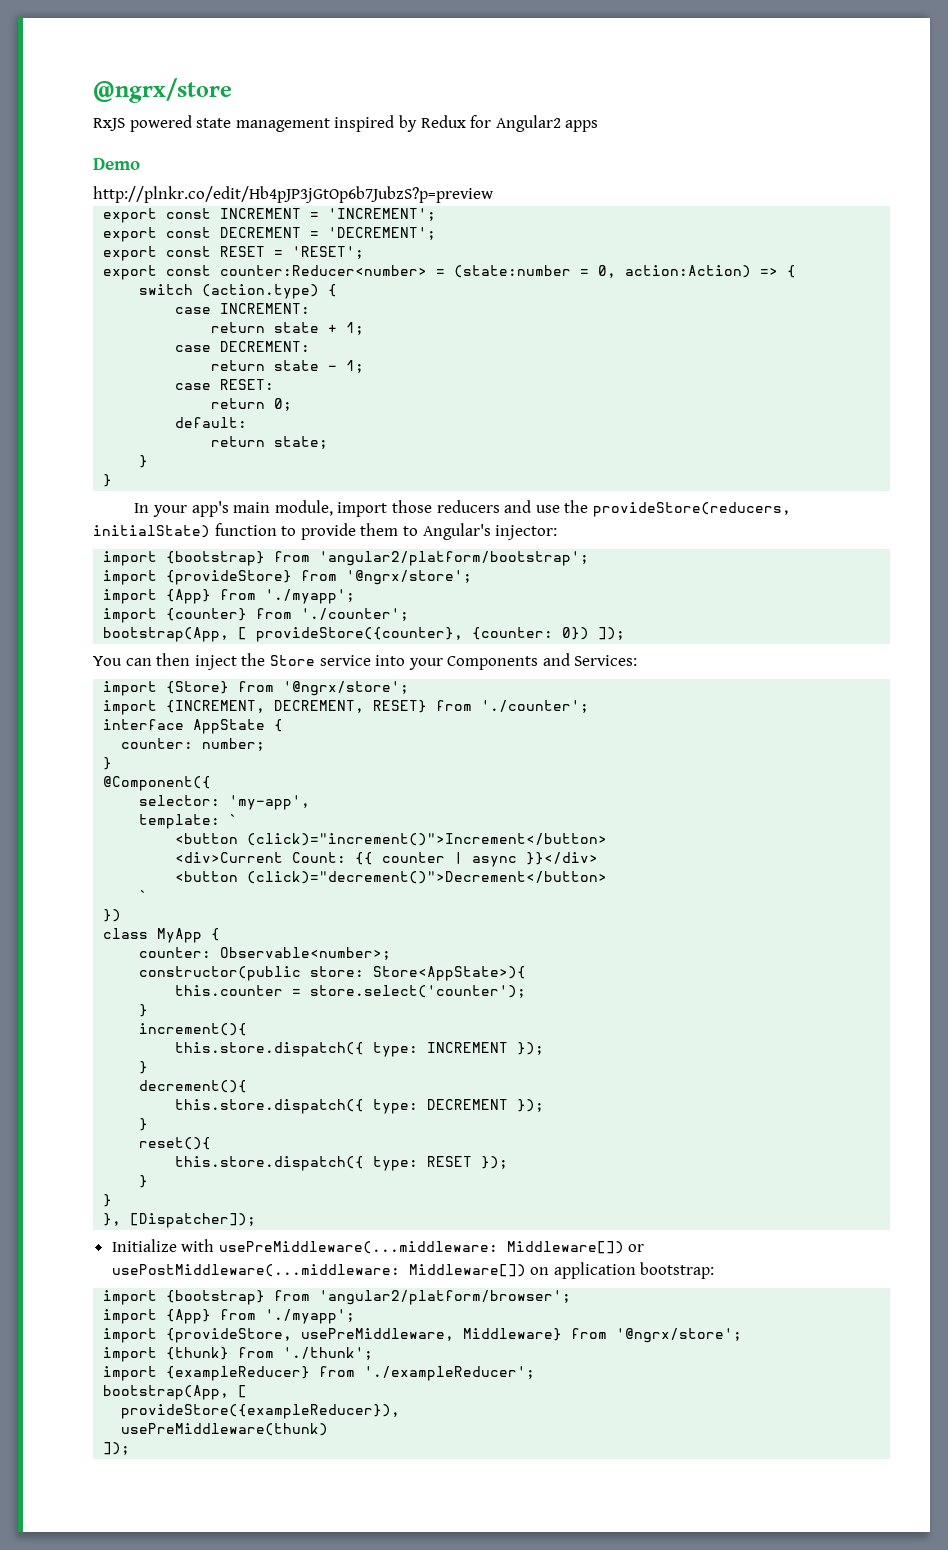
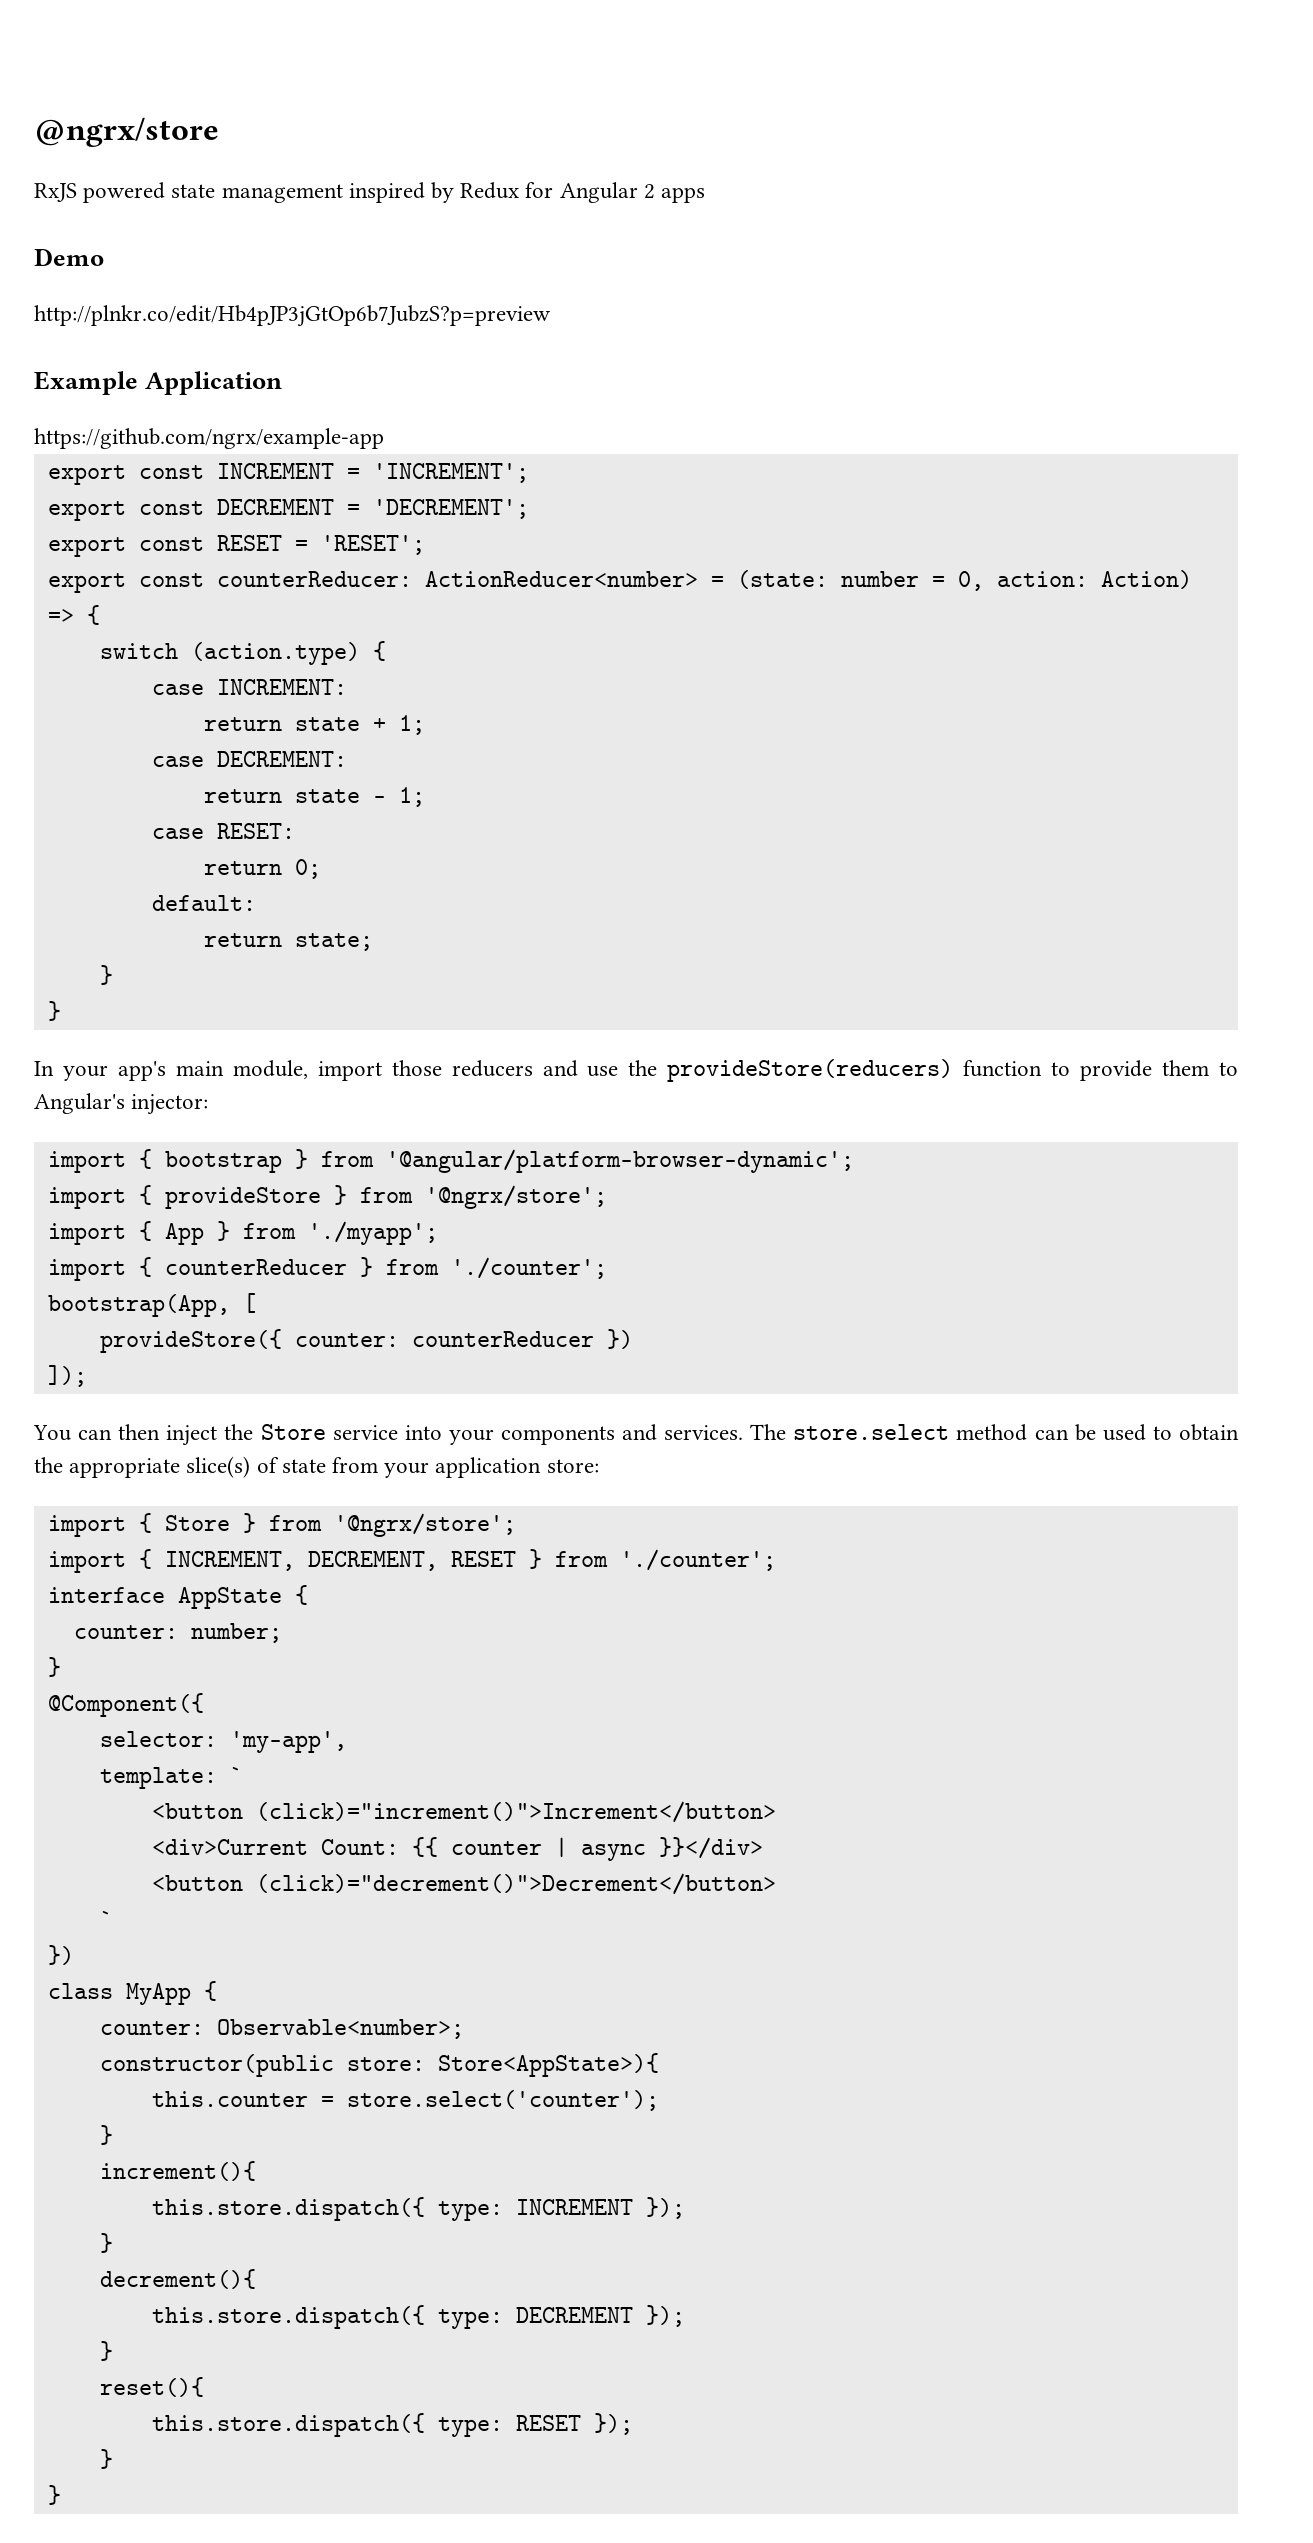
- RxJS powered state management inspired by Redux for Angular2 apps
+ RxJS powered state management inspired by Redux for Angular 2 apps
+ Example Application
+ https://github.com/ngrx/example-app
- export const counter:Reducer<number> = (state:number = 0, action:Action) => {
+ export const counterReducer: ActionReducer<number> = (state: number = 0, action: Action) => {
- In your app's main module, import those reducers and use the provideStore(reducers, initialState) function to provide them to Angular's injector:
+ In your app's main module, import those reducers and use the provideStore(reducers) function to provide them to Angular's injector:
- import {bootstrap} from 'angular2/platform/bootstrap';
- import {provideStore} from '@ngrx/store';
- import {App} from './myapp';
- import {counter} from './counter';
+ import { bootstrap } from '@angular/platform-browser-dynamic';
+ import { provideStore } from '@ngrx/store';
+ import { App } from './myapp';
+ import { counterReducer } from './counter';
- bootstrap(App, [ provideStore({counter}, {counter: 0}) ]);
+ bootstrap(App, [
+ provideStore({ counter: counterReducer })
+ ]);
- You can then inject the Store service into your Components and Services:
- import {Store} from '@ngrx/store';
- import {INCREMENT, DECREMENT, RESET} from './counter';
+ You can then inject the Store service into your components and services. The store.select method can be used to obtain the appropriate slice(s) of state from your application store:
+ import { Store } from '@ngrx/store';
+ import { INCREMENT, DECREMENT, RESET } from './counter';
- }, [Dispatcher]);
- Initialize with usePreMiddleware(...middleware: Middleware[]) or usePostMiddleware(...middleware: Middleware[]) on application bootstrap:
- import {bootstrap} from 'angular2/platform/browser';
- import {App} from './myapp';
- import {provideStore, usePreMiddleware, Middleware} from '@ngrx/store';
- import {thunk} from './thunk';
- import {exampleReducer} from './exampleReducer';
- bootstrap(App, [
- provideStore({exampleReducer}),
- usePreMiddleware(thunk)
- ]);

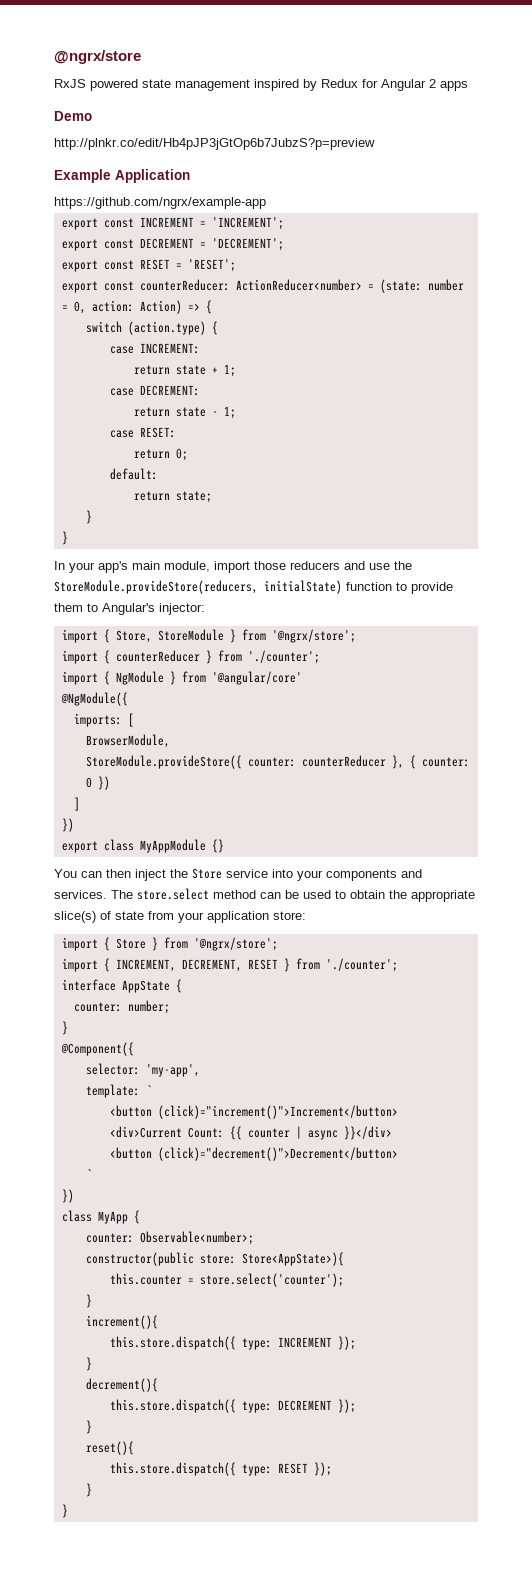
- In your app's main module, import those reducers and use the provideStore(reducers) function to provide them to Angular's injector:
+ In your app's main module, import those reducers and use the StoreModule.provideStore(reducers, initialState) function to provide them to Angular's injector:
- import { bootstrap } from '@angular/platform-browser-dynamic';
- import { provideStore } from '@ngrx/store';
- import { App } from './myapp';
+ import { Store, StoreModule } from '@ngrx/store';
- bootstrap(App, [
- provideStore({ counter: counterReducer })
- ]);
+ import { NgModule } from '@angular/core'
+ @NgModule({
+ imports: [
+ BrowserModule,
+ StoreModule.provideStore({ counter: counterReducer }, { counter: 0 })
+ ]
+ })
+ export class MyAppModule {}

